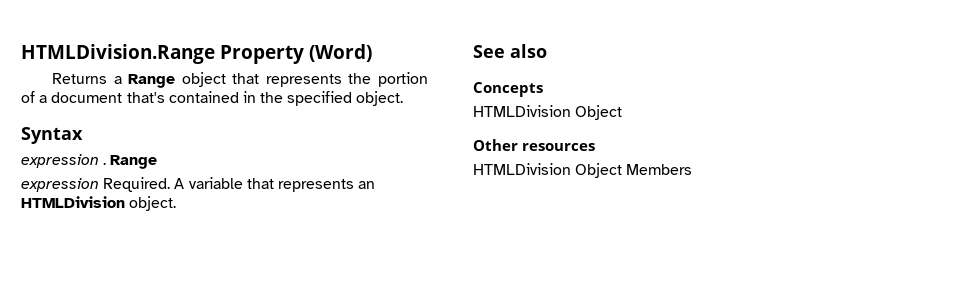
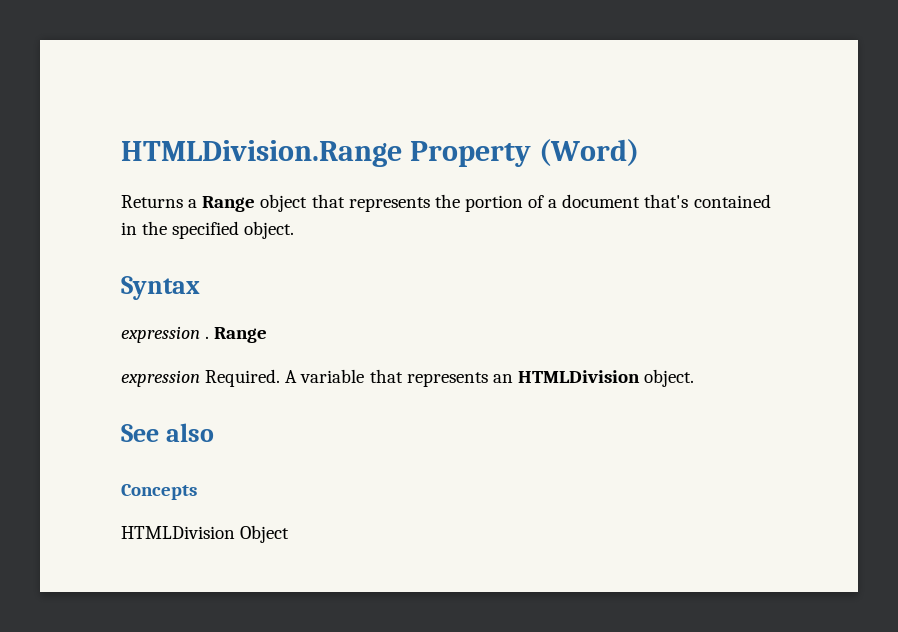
- Other resources
- HTMLDivision Object Members

